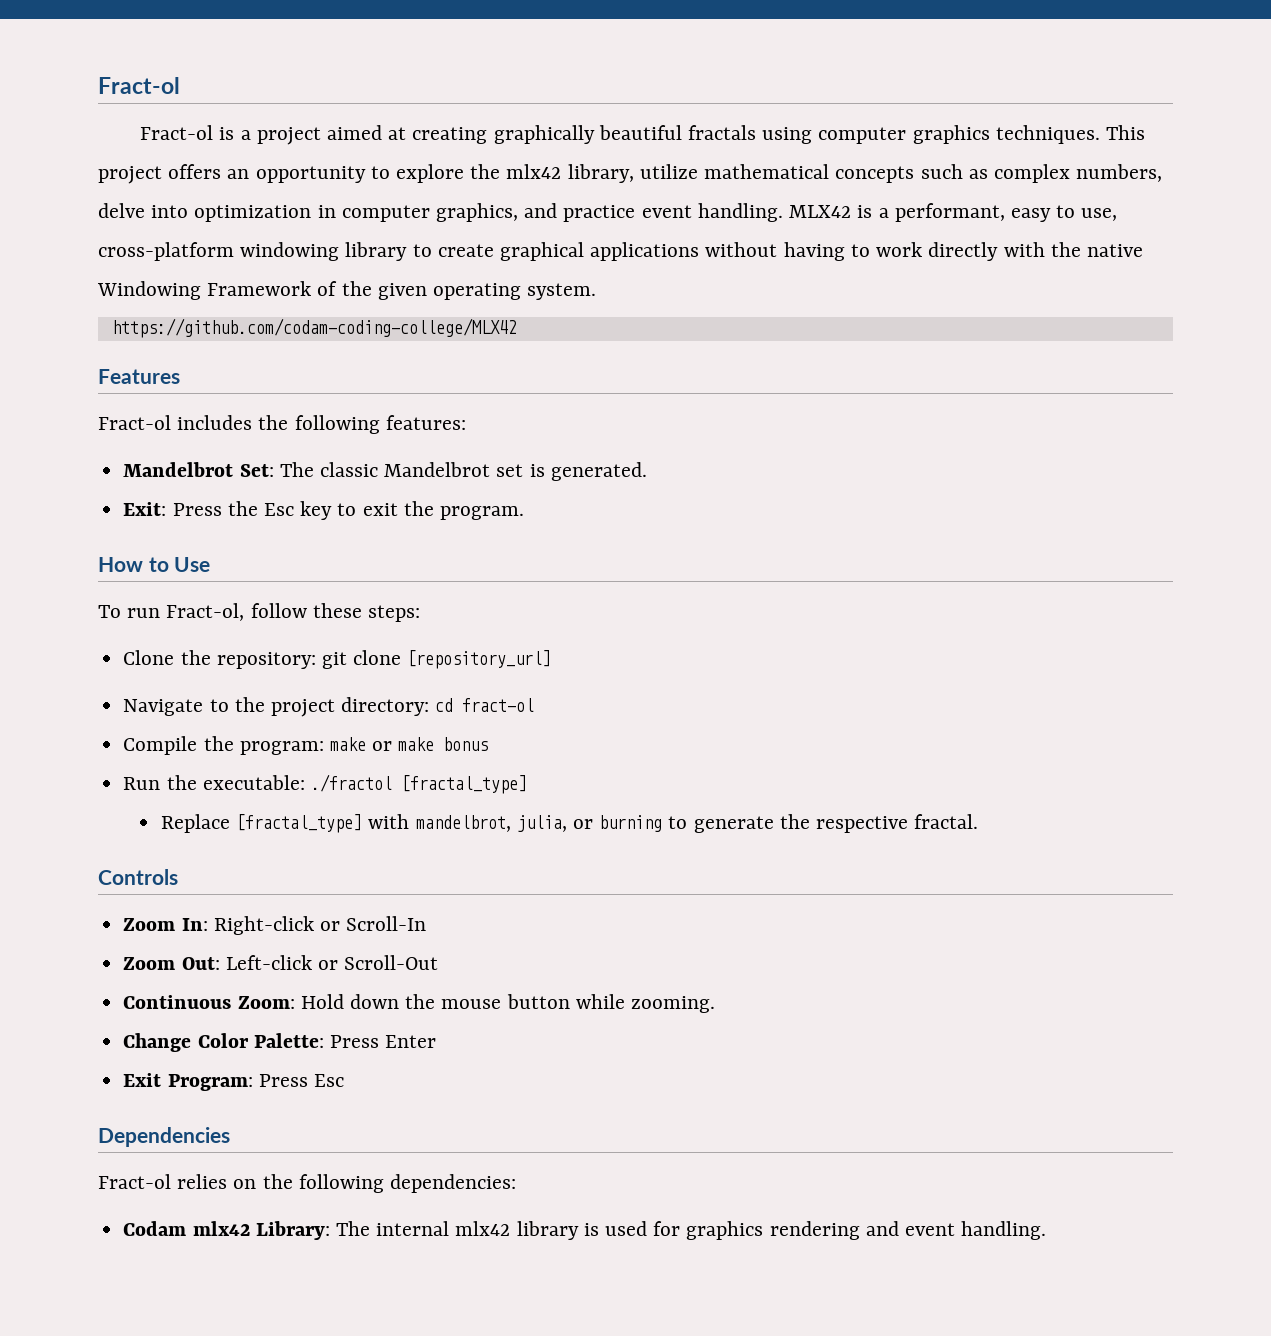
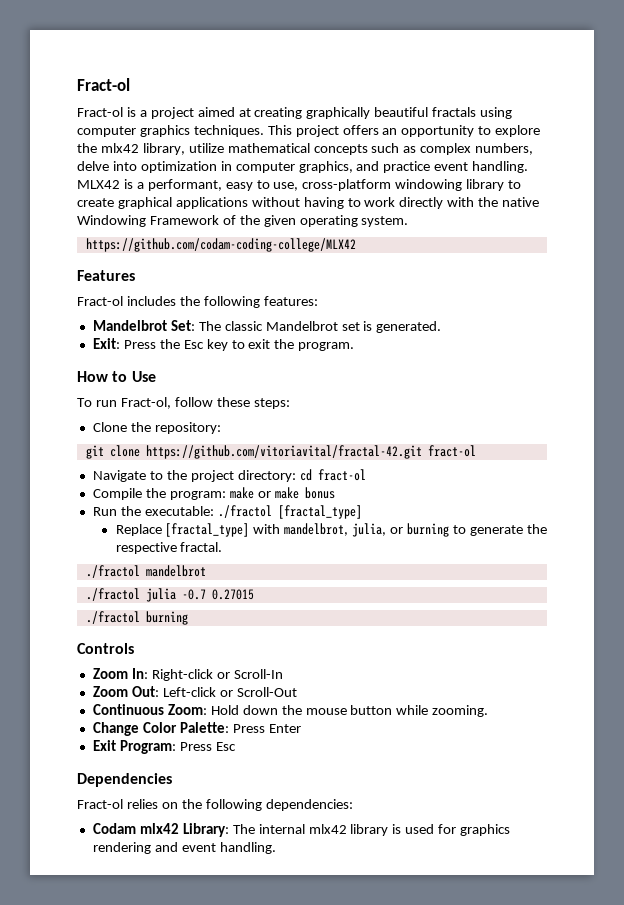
- Clone the repository: git clone [repository_url]
+ Clone the repository:
+ git clone https://github.com/vitoriavital/fractal-42.git fract-ol
+ ./fractol mandelbrot
+ ./fractol julia -0.7 0.27015
+ ./fractol burning

